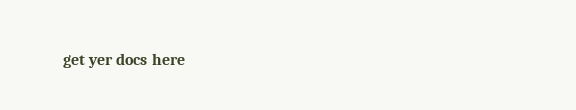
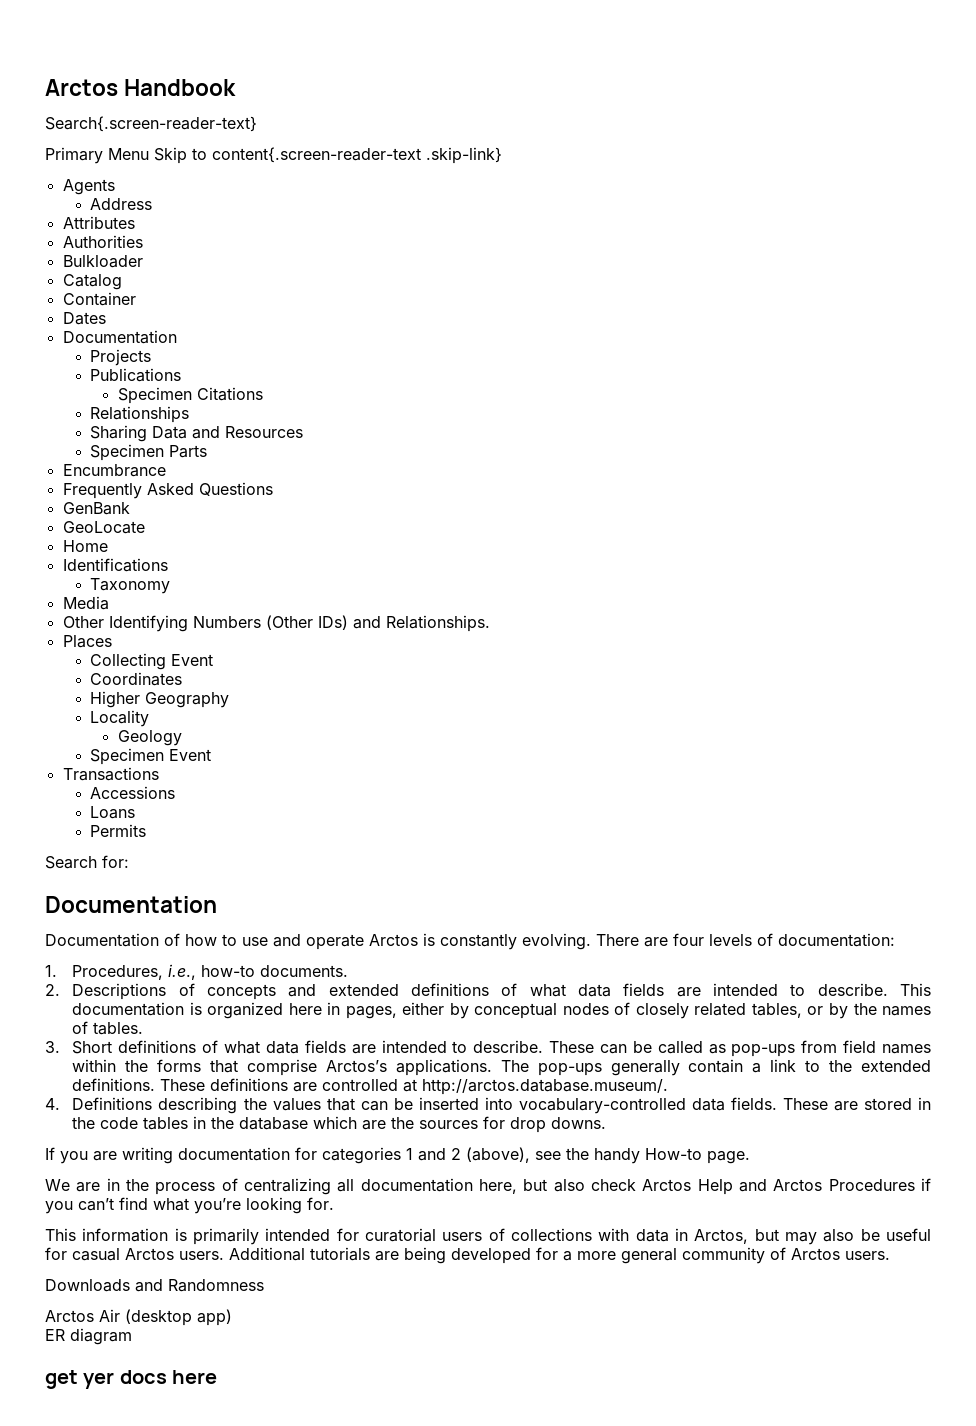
+ Arctos Handbook
+ Search{.screen-reader-text}
+ Primary Menu Skip to content{.screen-reader-text .skip-link}
+ Agents
+ Address
+ Attributes
+ Authorities
+ Bulkloader
+ Catalog
+ Container
+ Dates
+ Documentation
+ Projects
+ Publications
+ Specimen Citations
+ Relationships
+ Sharing Data and Resources
+ Specimen Parts
+ Encumbrance
+ Frequently Asked Questions
+ GenBank
+ GeoLocate
+ Home
+ Identifications
+ Taxonomy
+ Media
+ Other Identifying Numbers (Other IDs) and Relationships.
+ Places
+ Collecting Event
+ Coordinates
+ Higher Geography
+ Locality
+ Geology
+ Specimen Event
+ Transactions
+ Accessions
+ Loans
+ Permits
+ Search for:
+ Documentation
+ Documentation of how to use and operate Arctos is constantly evolving. There are four levels of documentation:
+ 1. Procedures, i.e., how-to documents.
+ 2. Descriptions of concepts and extended definitions of what data fields are intended to describe. This documentation is organized here in pages, either by conceptual nodes of closely related tables, or by the names of tables.
+ 3. Short definitions of what data fields are intended to describe. These can be called as pop-ups from field names within the forms that comprise Arctos’s applications. The pop-ups generally contain a link to the extended definitions. These definitions are controlled at http://arctos.database.museum/.
+ 4. Definitions describing the values that can be inserted into vocabulary-controlled data fields. These are stored in the code tables in the database which are the sources for drop downs.
+ If you are writing documentation for categories 1 and 2 (above), see the handy How-to page.
+ We are in the process of centralizing all documentation here, but also check Arctos Help and Arctos Procedures if you can’t find what you’re looking for.
+ This information is primarily intended for curatorial users of collections with data in Arctos, but may also be useful for casual Arctos users. Additional tutorials are being developed for a more general community of Arctos users.
+ Downloads and Randomness
+ Arctos Air (desktop app)
+ ER diagram

